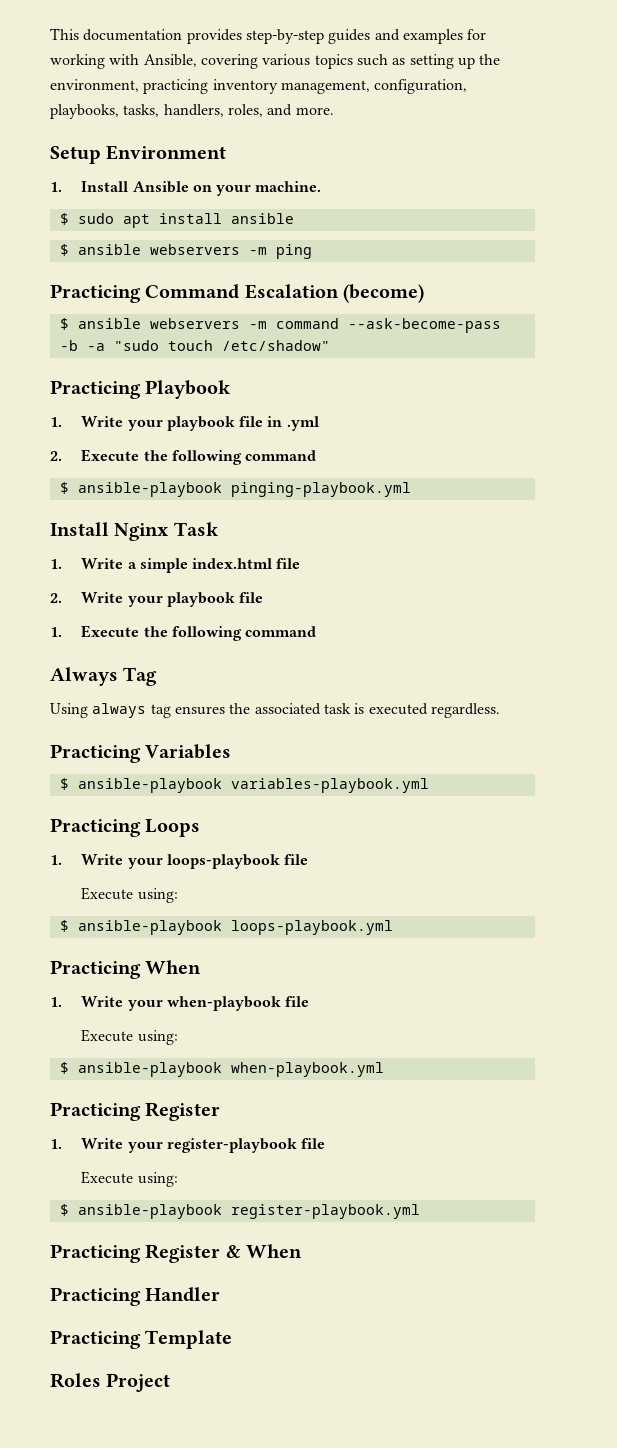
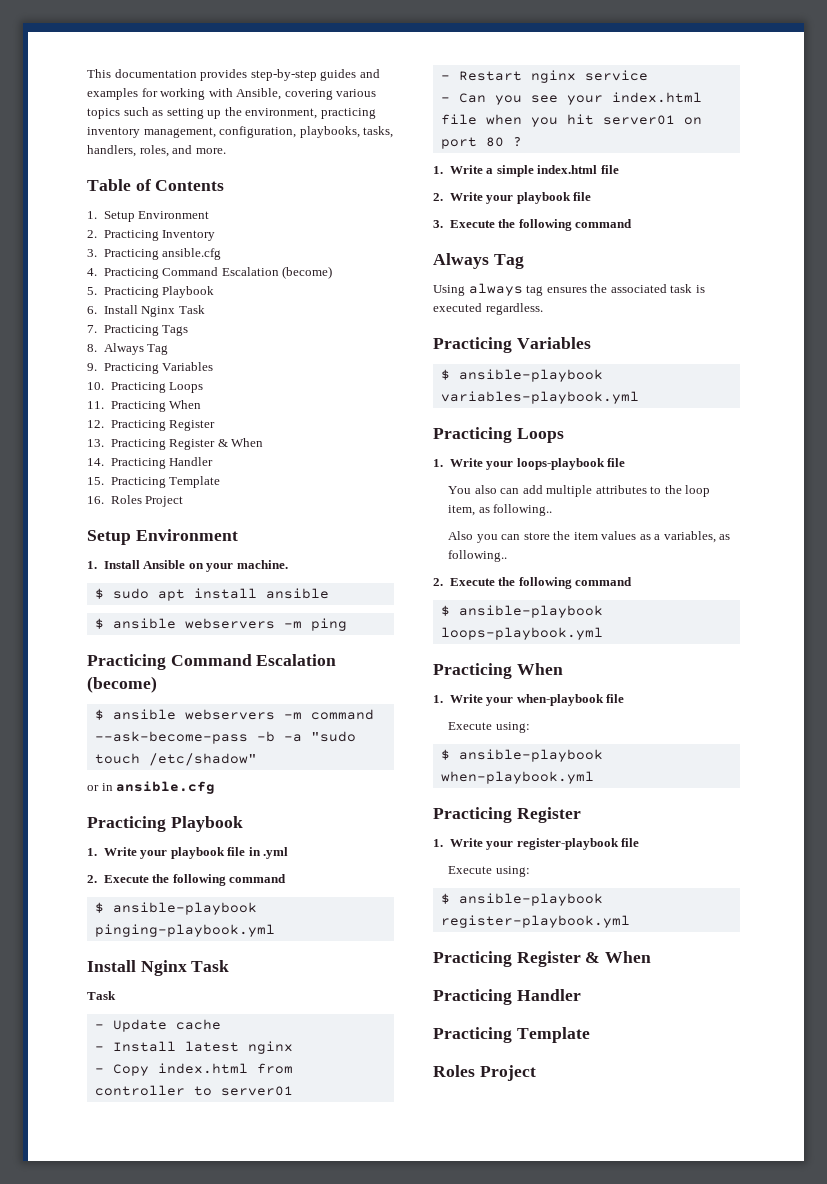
+ Table of Contents
+ 1. Setup Environment
+ 2. Practicing Inventory
+ 3. Practicing ansible.cfg
+ 4. Practicing Command Escalation (become)
+ 5. Practicing Playbook
+ 6. Install Nginx Task
+ 7. Practicing Tags
+ 8. Always Tag
+ 9. Practicing Variables
+ 10. Practicing Loops
+ 11. Practicing When
+ 12. Practicing Register
+ 13. Practicing Register & When
+ 14. Practicing Handler
+ 15. Practicing Template
+ 16. Roles Project
+ or in ansible.cfg
  $ ansible-playbook pinging-playbook.yml
  Install Nginx Task
+ Task
+ - Update cache
+ - Install latest nginx
+ - Copy index.html from controller to server01
+ - Restart nginx service
+ - Can you see your index.html file when you hit server01 on port 80 ?
- 1. Execute the following command
+ 3. Execute the following command
  1. Write your loops-playbook file
- Execute using:
+ You also can add multiple attributes to the loop item, as following..
+ Also you can store the item values as a variables, as following..
+ 2. Execute the following command

